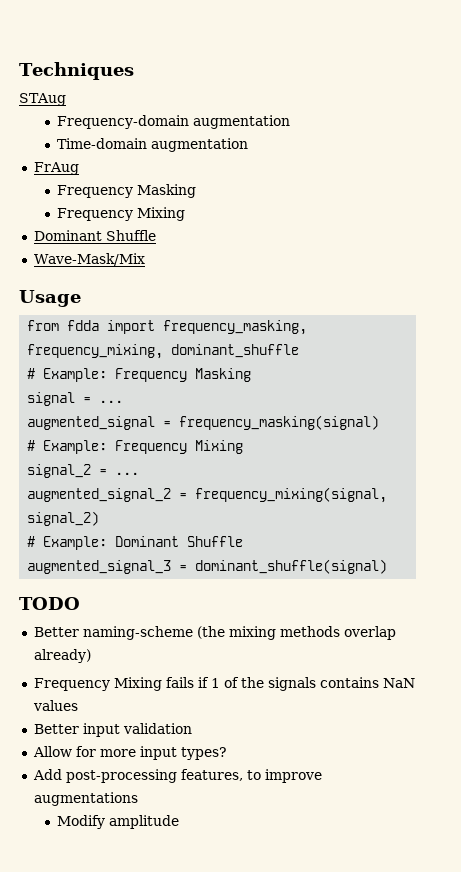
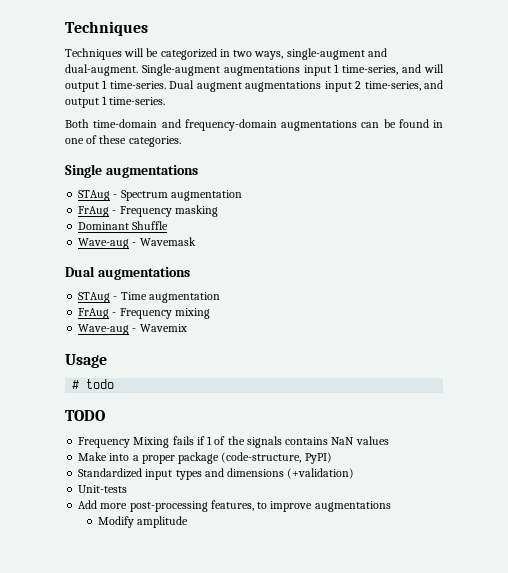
- STAug
- Frequency-domain augmentation
- Time-domain augmentation
- FrAug
- Frequency Masking
- Frequency Mixing
+ Techniques will be categorized in two ways, single-augment and dual-augment. Single-augment augmentations input 1 time-series, and will output 1 time-series. Dual augment augmentations input 2 time-series, and output 1 time-series.
+ Both time-domain and frequency-domain augmentations can be found in one of these categories.
+ Single augmentations
+ STAug - Spectrum augmentation
+ FrAug - Frequency masking
  Dominant Shuffle
- Wave-Mask/Mix
+ Wave-aug - Wavemask
+ Dual augmentations
+ STAug - Time augmentation
+ FrAug - Frequency mixing
+ Wave-aug - Wavemix
  Usage
- from fdda import frequency_masking, frequency_mixing, dominant_shuffle
- # Example: Frequency Masking
- signal = ...
- augmented_signal = frequency_masking(signal)
- # Example: Frequency Mixing
- signal_2 = ...
- augmented_signal_2 = frequency_mixing(signal, signal_2)
- # Example: Dominant Shuffle
- augmented_signal_3 = dominant_shuffle(signal)
+ # todo
  TODO
- Better naming-scheme (the mixing methods overlap already)
- Better input validation
- Allow for more input types?
+ Make into a proper package (code-structure, PyPI)
+ Standardized input types and dimensions (+validation)
+ Unit-tests
- Add post-processing features, to improve augmentations
+ Add more post-processing features, to improve augmentations

